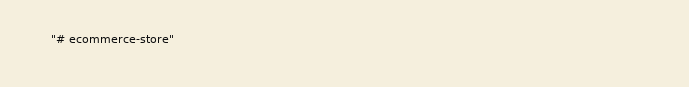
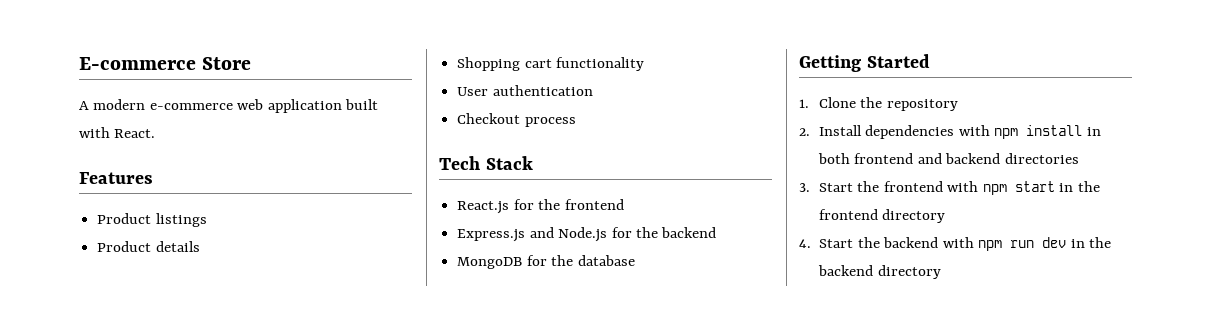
- "# ecommerce-store"
+ E-commerce Store
+ A modern e-commerce web application built with React.
+ Features
+ Product listings
+ Product details
+ Shopping cart functionality
+ User authentication
+ Checkout process
+ Tech Stack
+ React.js for the frontend
+ Express.js and Node.js for the backend
+ MongoDB for the database
+ Getting Started
+ 1. Clone the repository
+ 2. Install dependencies with npm install in both frontend and backend directories
+ 3. Start the frontend with npm start in the frontend directory
+ 4. Start the backend with npm run dev in the backend directory

